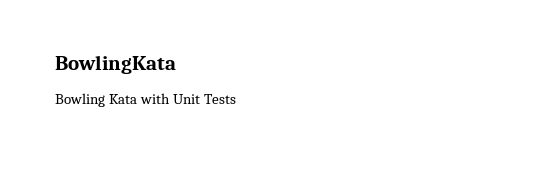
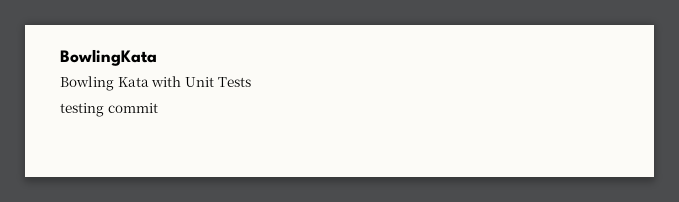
+ testing commit

